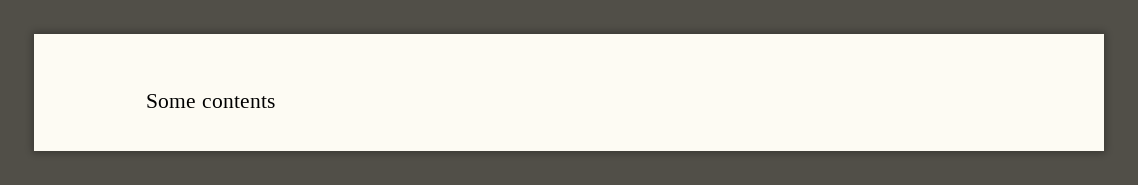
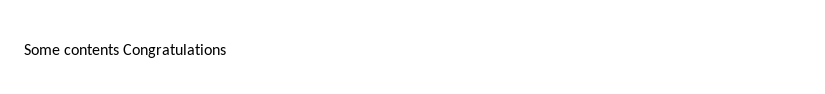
- Some contents
+ Some contents Congratulations

